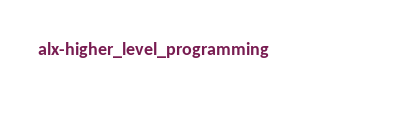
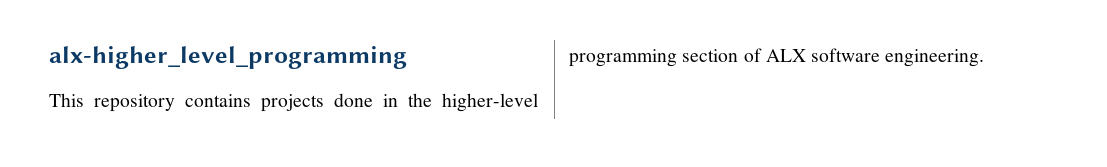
+ This repository contains projects done in the higher-level programming section of ALX software engineering.

